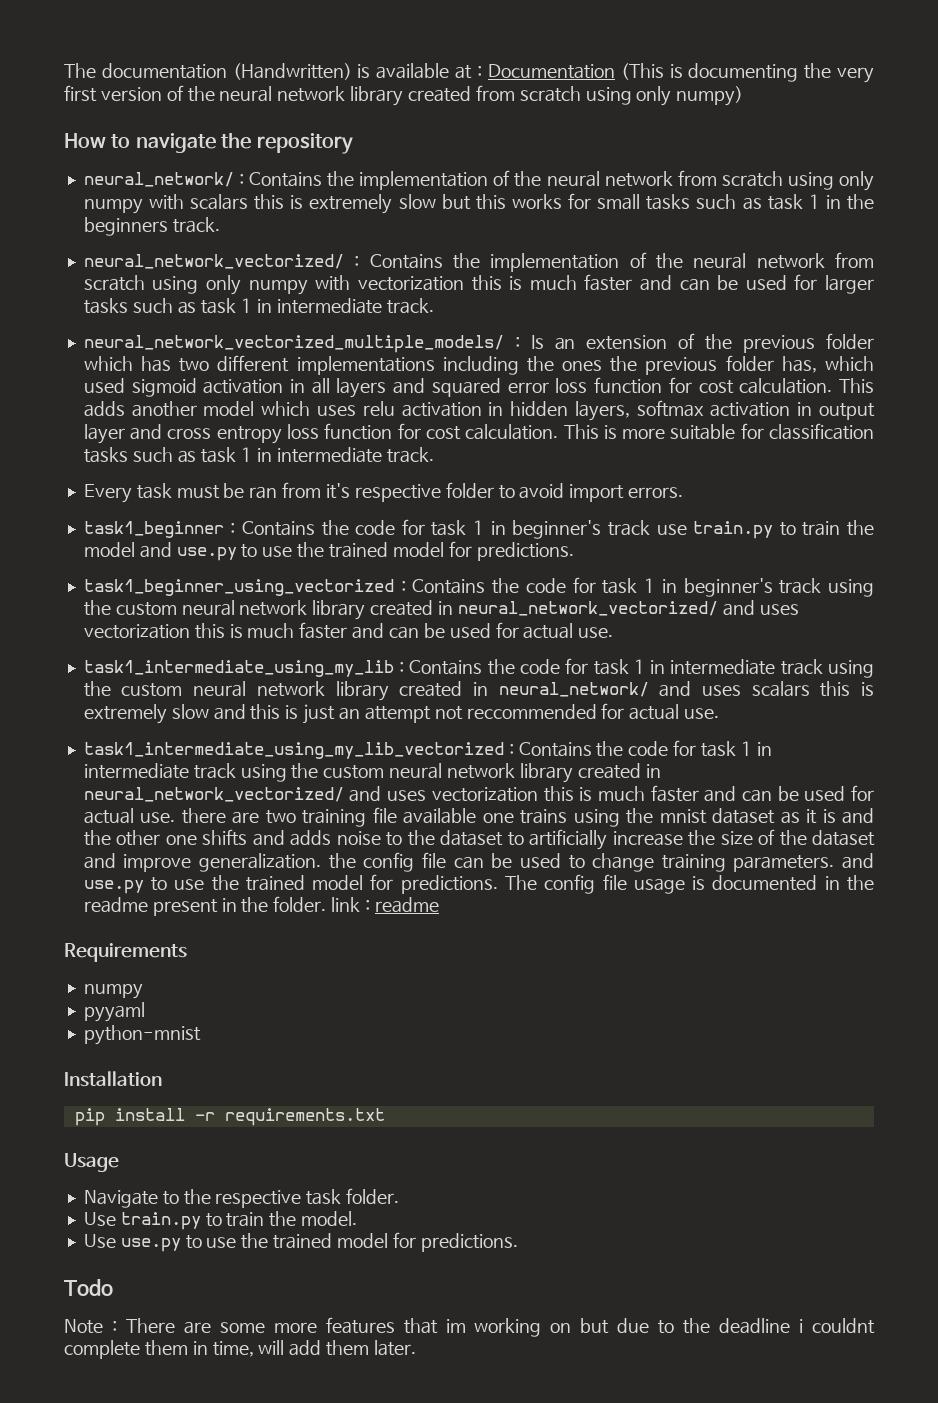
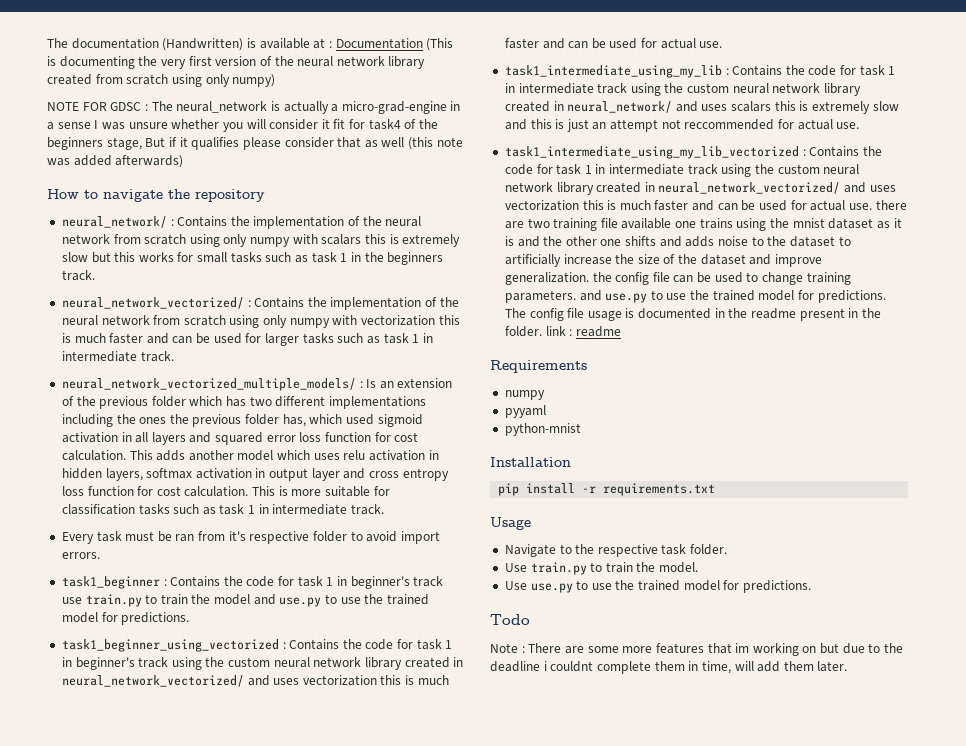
+ NOTE FOR GDSC : The neural_network is actually a micro-grad-engine in a sense I was unsure whether you will consider it fit for task4 of the beginners stage, But if it qualifies please consider that as well (this note was added afterwards)

